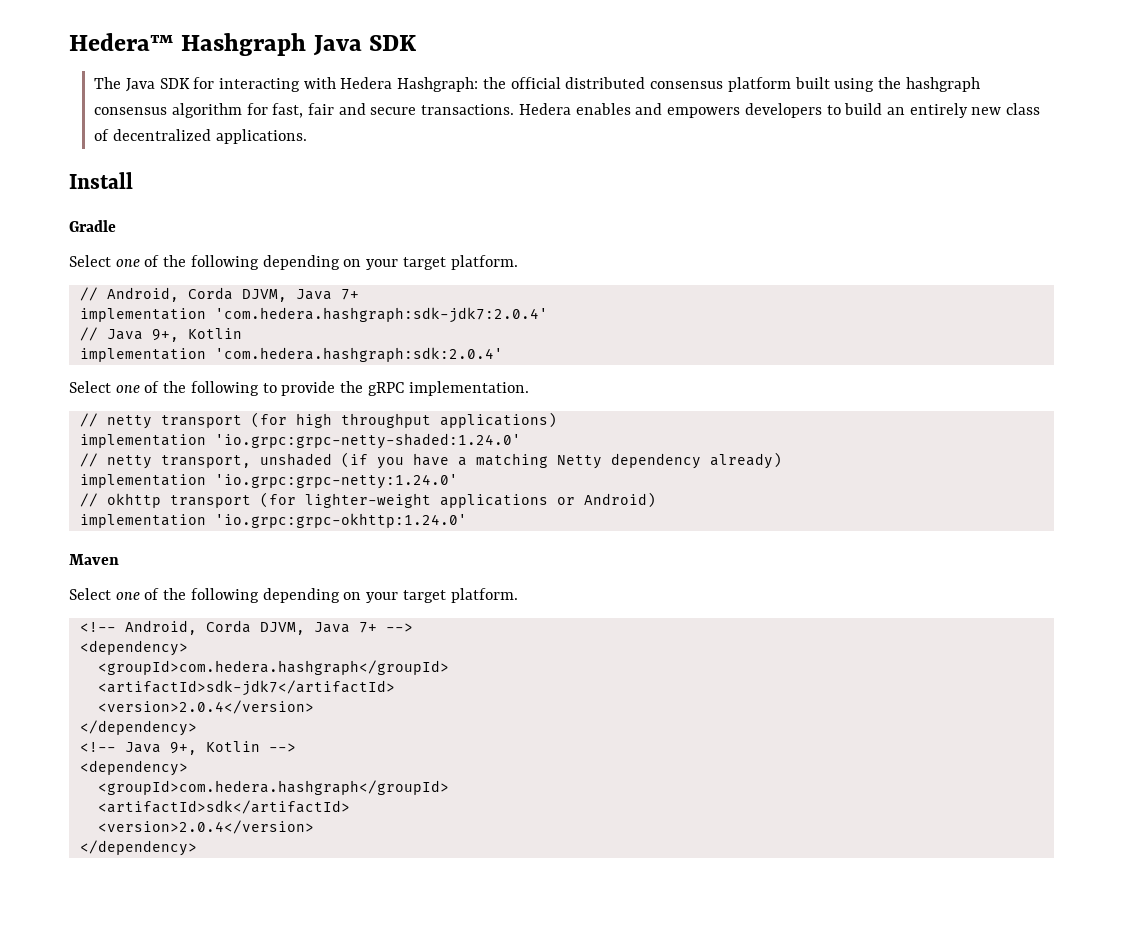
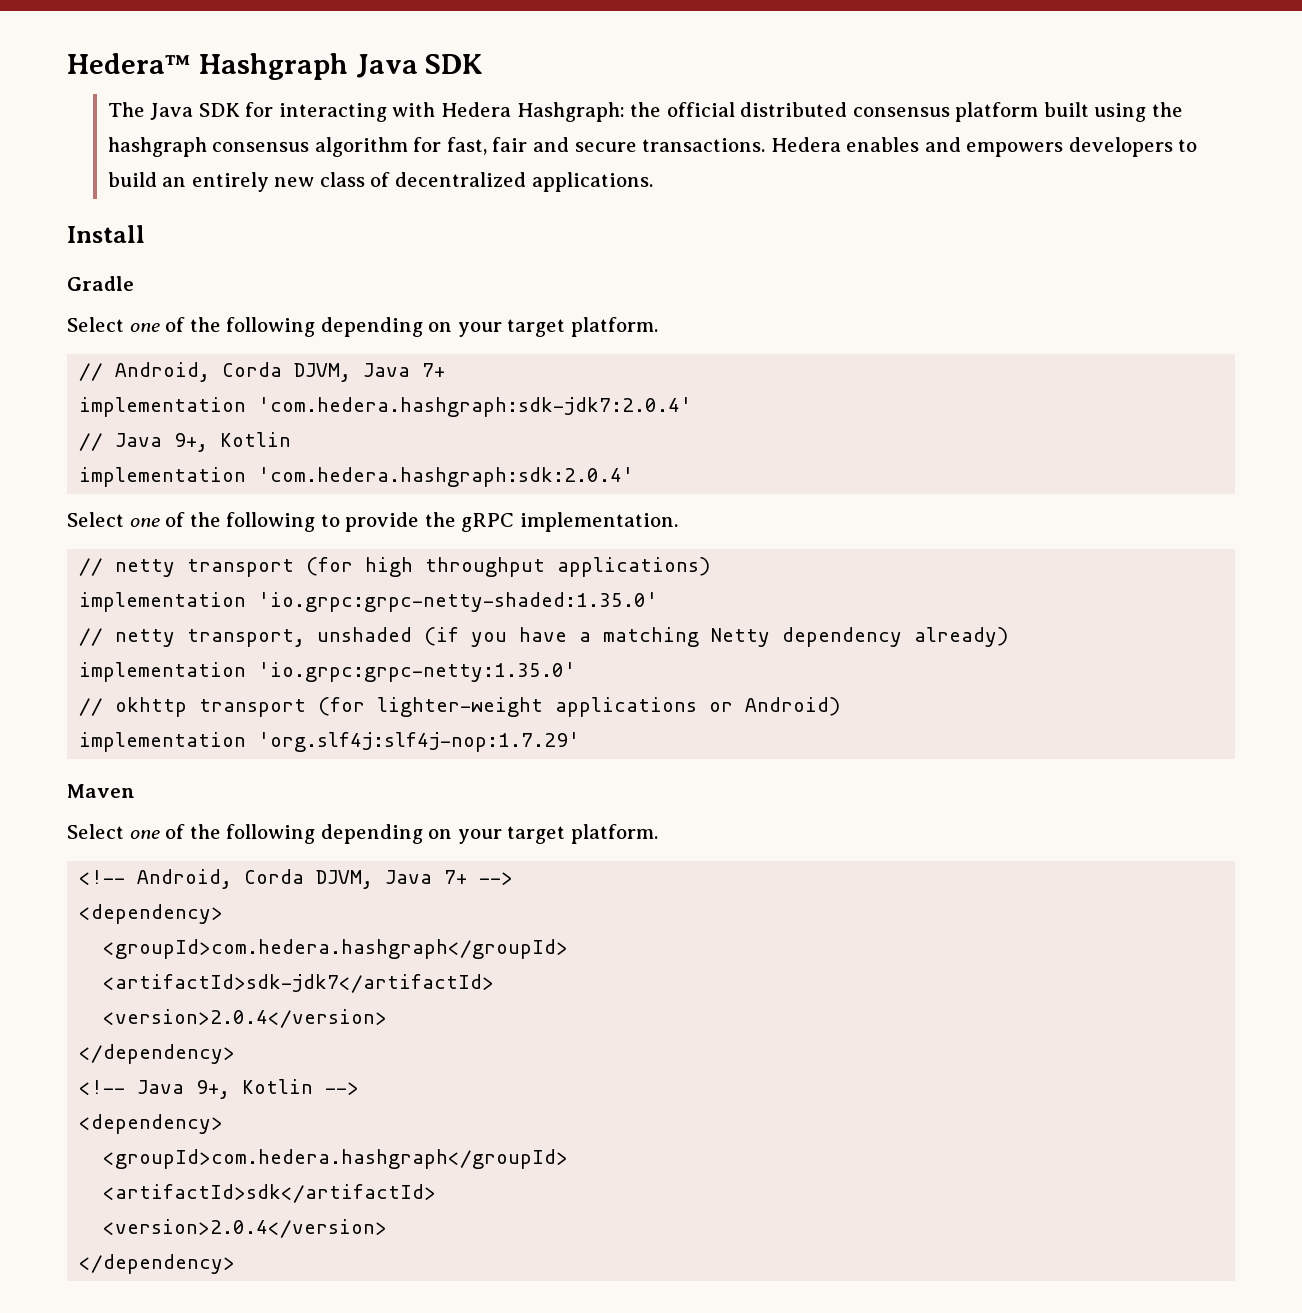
- implementation 'io.grpc:grpc-netty-shaded:1.24.0'
+ implementation 'io.grpc:grpc-netty-shaded:1.35.0'
- implementation 'io.grpc:grpc-netty:1.24.0'
+ implementation 'io.grpc:grpc-netty:1.35.0'
- implementation 'io.grpc:grpc-okhttp:1.24.0'
+ implementation 'org.slf4j:slf4j-nop:1.7.29'

